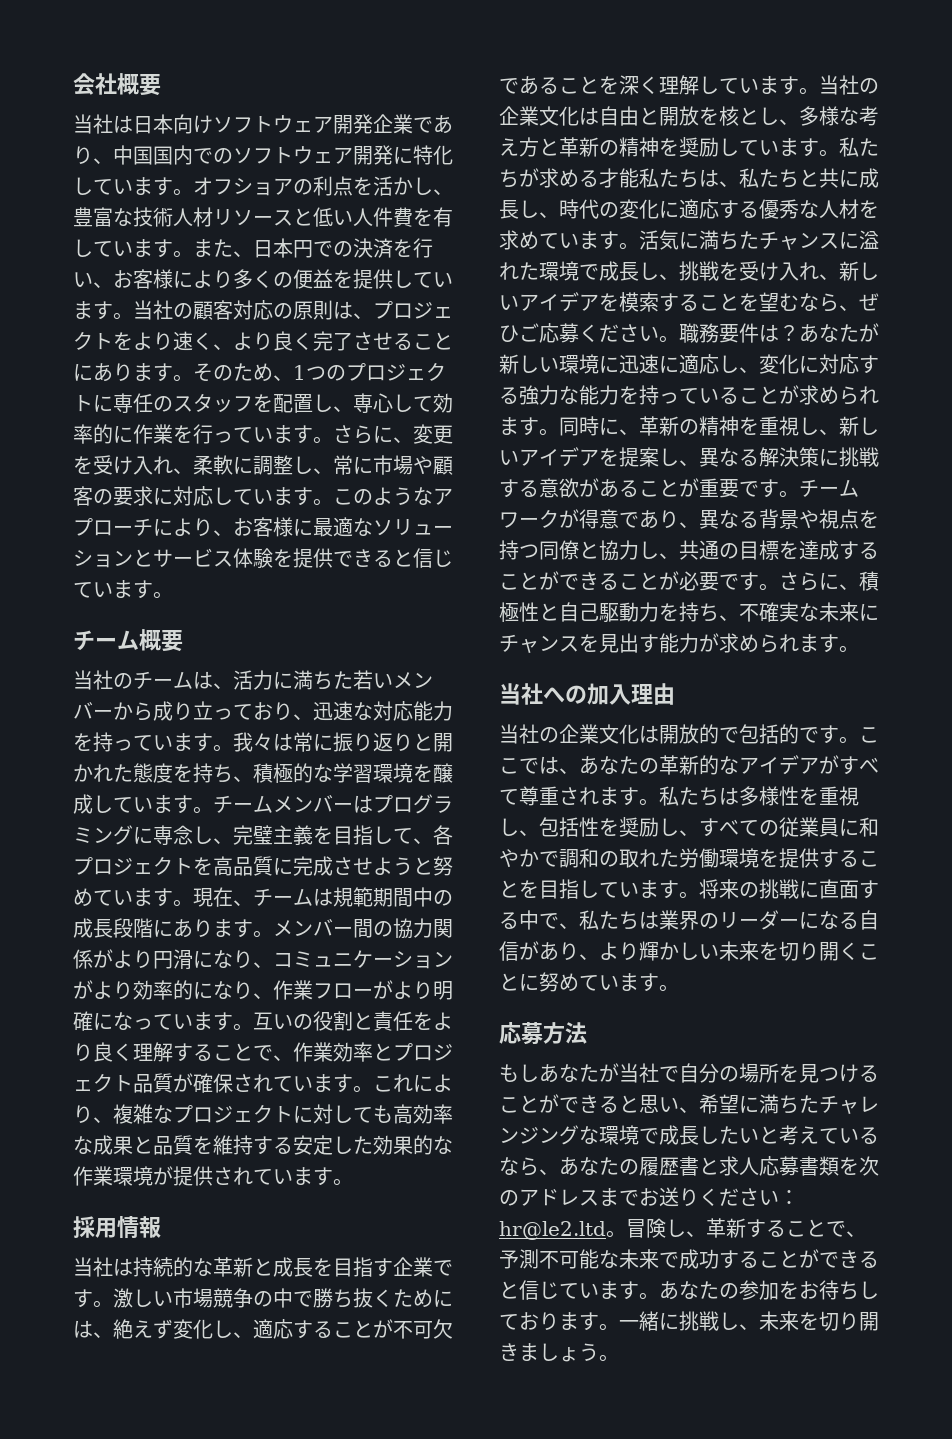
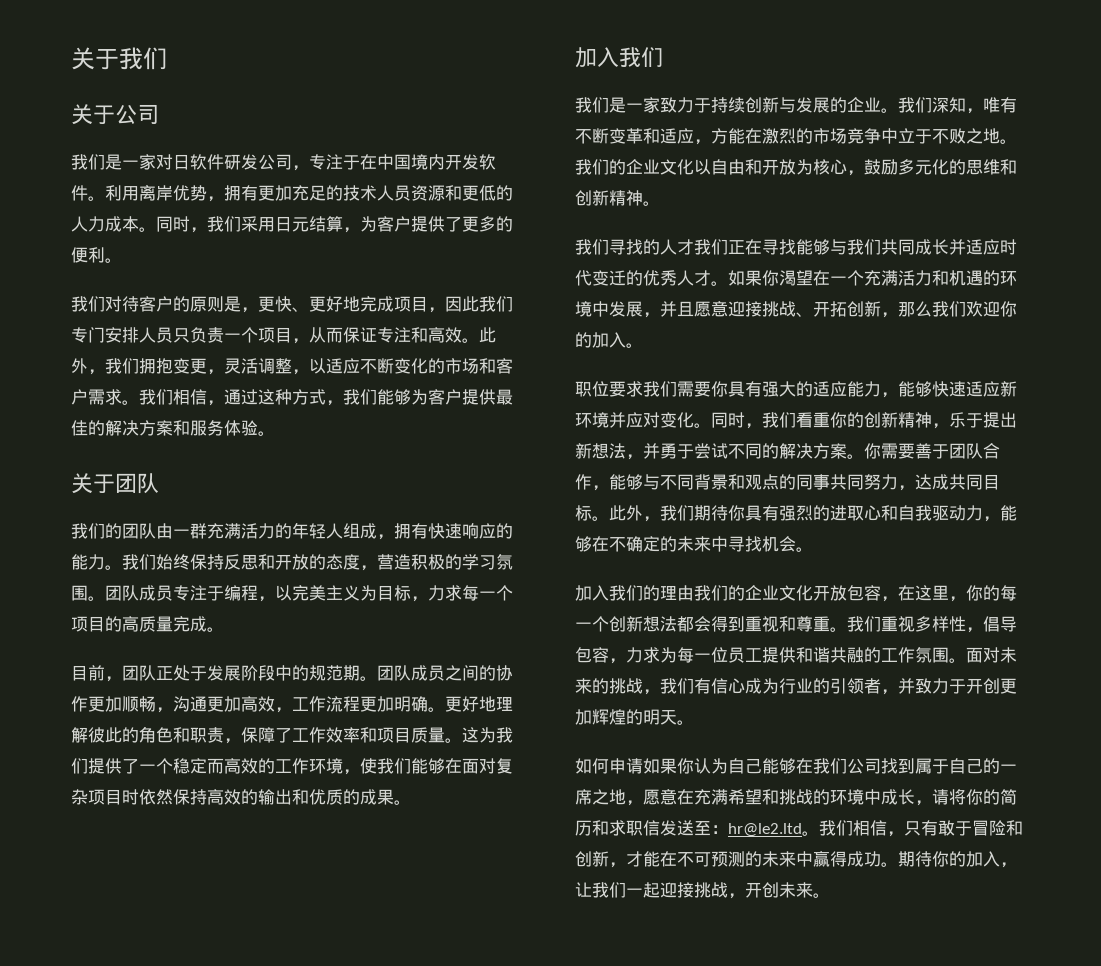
- 会社概要
- 当社は日本向けソフトウェア開発企業であり、中国国内でのソフトウェア開発に特化しています。オフショアの利点を活かし、豊富な技術人材リソースと低い人件費を有しています。また、日本円での決済を行い、お客様により多くの便益を提供しています。当社の顧客対応の原則は、プロジェクトをより速く、より良く完了させることにあります。そのため、1つのプロジェクトに専任のスタッフを配置し、専心して効率的に作業を行っています。さらに、変更を受け入れ、柔軟に調整し、常に市場や顧客の要求に対応しています。このようなアプローチにより、お客様に最適なソリューションとサービス体験を提供できると信じています。
- チーム概要
- 当社のチームは、活力に満ちた若いメンバーから成り立っており、迅速な対応能力を持っています。我々は常に振り返りと開かれた態度を持ち、積極的な学習環境を醸成しています。チームメンバーはプログラミングに専念し、完璧主義を目指して、各プロジェクトを高品質に完成させようと努めています。現在、チームは規範期間中の成長段階にあります。メンバー間の協力関係がより円滑になり、コミュニケーションがより効率的になり、作業フローがより明確になっています。互いの役割と責任をより良く理解することで、作業効率とプロジェクト品質が確保されています。これにより、複雑なプロジェクトに対しても高効率な成果と品質を維持する安定した効果的な作業環境が提供されています。
- 採用情報
- 当社は持続的な革新と成長を目指す企業です。激しい市場競争の中で勝ち抜くためには、絶えず変化し、適応することが不可欠であることを深く理解しています。当社の企業文化は自由と開放を核とし、多様な考え方と革新の精神を奨励しています。私たちが求める才能私たちは、私たちと共に成長し、時代の変化に適応する優秀な人材を求めています。活気に満ちたチャンスに溢れた環境で成長し、挑戦を受け入れ、新しいアイデアを模索することを望むなら、ぜひご応募ください。職務要件は？あなたが新しい環境に迅速に適応し、変化に対応する強力な能力を持っていることが求められます。同時に、革新の精神を重視し、新しいアイデアを提案し、異なる解決策に挑戦する意欲があることが重要です。チームワークが得意であり、異なる背景や視点を持つ同僚と協力し、共通の目標を達成することができることが必要です。さらに、積極性と自己駆動力を持ち、不確実な未来にチャンスを見出す能力が求められます。
- 当社への加入理由
- 当社の企業文化は開放的で包括的です。ここでは、あなたの革新的なアイデアがすべて尊重されます。私たちは多様性を重視し、包括性を奨励し、すべての従業員に和やかで調和の取れた労働環境を提供することを目指しています。将来の挑戦に直面する中で、私たちは業界のリーダーになる自信があり、より輝かしい未来を切り開くことに努めています。
- 応募方法
- もしあなたが当社で自分の場所を見つけることができると思い、希望に満ちたチャレンジングな環境で成長したいと考えているなら、あなたの履歴書と求人応募書類を次のアドレスまでお送りください：hr@le2.ltd。冒険し、革新することで、予測不可能な未来で成功することができると信じています。あなたの参加をお待ちしております。一緒に挑戦し、未来を切り開きましょう。
+ 关于我们
+ 关于公司
+ 我们是一家对日软件研发公司，专注于在中国境内开发软件。利用离岸优势，拥有更加充足的技术人员资源和更低的人力成本。同时，我们采用日元结算，为客户提供了更多的便利。
+ 我们对待客户的原则是，更快、更好地完成项目，因此我们专门安排人员只负责一个项目，从而保证专注和高效。此外，我们拥抱变更，灵活调整，以适应不断变化的市场和客户需求。我们相信，通过这种方式，我们能够为客户提供最佳的解决方案和服务体验。
+ 关于团队
+ 我们的团队由一群充满活力的年轻人组成，拥有快速响应的能力。我们始终保持反思和开放的态度，营造积极的学习氛围。团队成员专注于编程，以完美主义为目标，力求每一个项目的高质量完成。
+ 目前，团队正处于发展阶段中的规范期。团队成员之间的协作更加顺畅，沟通更加高效，工作流程更加明确。更好地理解彼此的角色和职责，保障了工作效率和项目质量。这为我们提供了一个稳定而高效的工作环境，使我们能够在面对复杂项目时依然保持高效的输出和优质的成果。
+ 加入我们
+ 我们是一家致力于持续创新与发展的企业。我们深知，唯有不断变革和适应，方能在激烈的市场竞争中立于不败之地。我们的企业文化以自由和开放为核心，鼓励多元化的思维和创新精神。
+ 我们寻找的人才我们正在寻找能够与我们共同成长并适应时代变迁的优秀人才。如果你渴望在一个充满活力和机遇的环境中发展，并且愿意迎接挑战、开拓创新，那么我们欢迎你的加入。
+ 职位要求我们需要你具有强大的适应能力，能够快速适应新环境并应对变化。同时，我们看重你的创新精神，乐于提出新想法，并勇于尝试不同的解决方案。你需要善于团队合作，能够与不同背景和观点的同事共同努力，达成共同目标。此外，我们期待你具有强烈的进取心和自我驱动力，能够在不确定的未来中寻找机会。
+ 加入我们的理由我们的企业文化开放包容，在这里，你的每一个创新想法都会得到重视和尊重。我们重视多样性，倡导包容，力求为每一位员工提供和谐共融的工作氛围。面对未来的挑战，我们有信心成为行业的引领者，并致力于开创更加辉煌的明天。
+ 如何申请如果你认为自己能够在我们公司找到属于自己的一席之地，愿意在充满希望和挑战的环境中成长，请将你的简历和求职信发送至：hr@le2.ltd。我们相信，只有敢于冒险和创新，才能在不可预测的未来中赢得成功。期待你的加入，让我们一起迎接挑战，开创未来。

